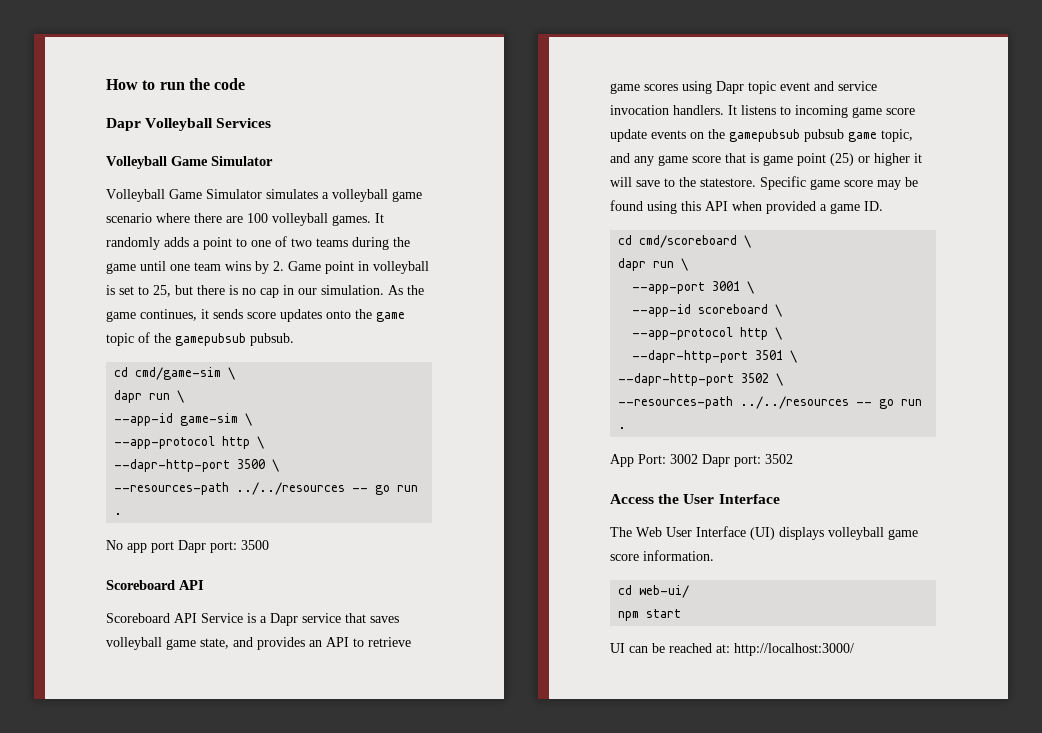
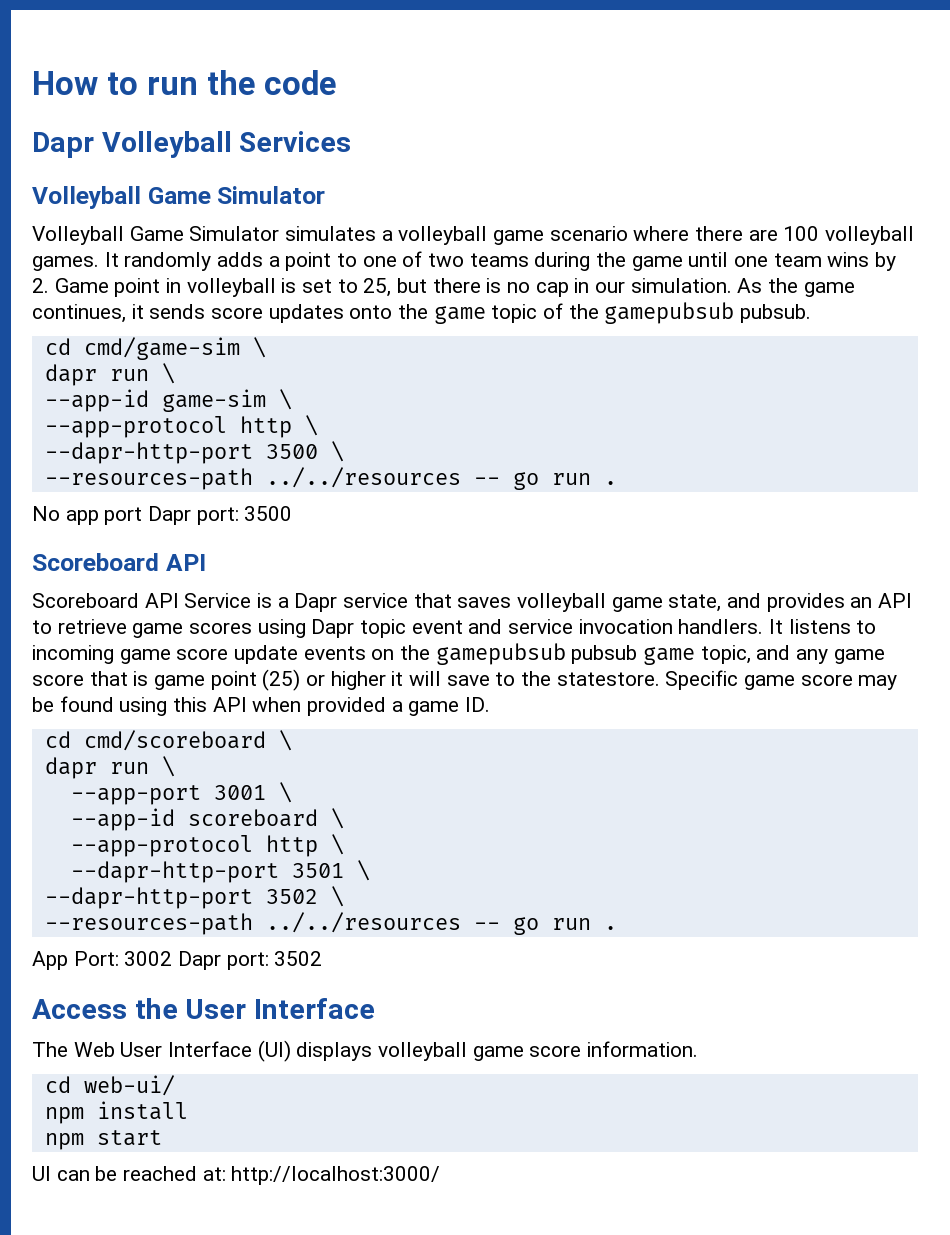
+ npm install

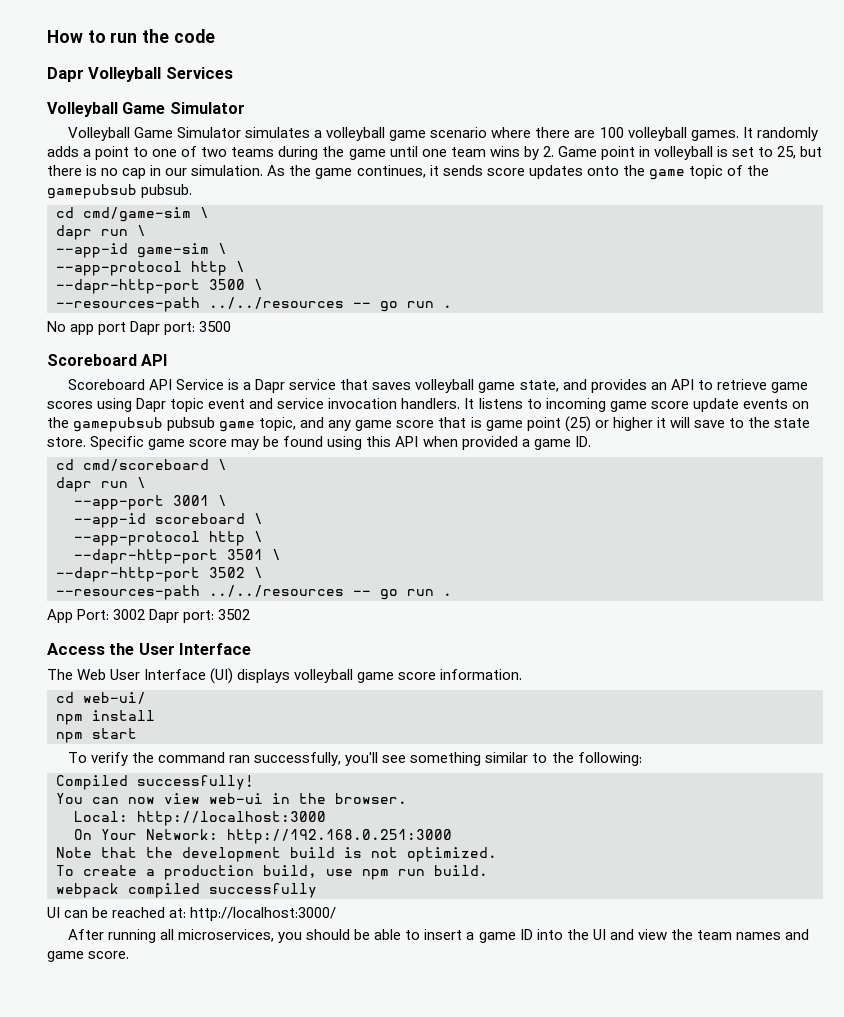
- It listens to incoming game score update events on the gamepubsub pubsub game topic, and any game score that is game point (25) or higher it will save to the statestore.
+ It listens to incoming game score update events on the gamepubsub pubsub game topic, and any game score that is game point (25) or higher it will save to the state store.
+ To verify the command ran successfully, you'll see something similar to the following:
+ Compiled successfully!
+ You can now view web-ui in the browser.
+ Local: http://localhost:3000
+ On Your Network: http://192.168.0.251:3000
+ Note that the development build is not optimized.
+ To create a production build, use npm run build.
+ webpack compiled successfully
+ After running all microservices, you should be able to insert a game ID into the UI and view the team names and game score.

